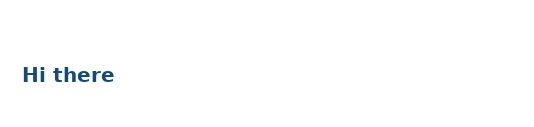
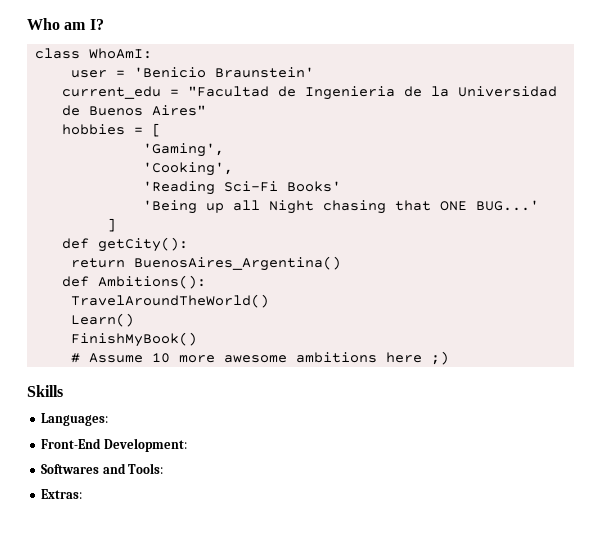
- Hi there
+ Who am I?
+ class WhoAmI:
+ user = 'Benicio Braunstein'
+ current_edu = "Facultad de Ingenieria de la Universidad de Buenos Aires"
+ hobbies = [
+ 'Gaming',
+ 'Cooking',
+ 'Reading Sci-Fi Books'
+ 'Being up all Night chasing that ONE BUG...'
+ ]
+ def getCity():
+ return BuenosAires_Argentina()
+ def Ambitions():
+ TravelAroundTheWorld()
+ Learn()
+ FinishMyBook()
+ # Assume 10 more awesome ambitions here ;)
+ Skills
+ Languages:
+ Front-End Development:
+ Softwares and Tools:
+ Extras:

